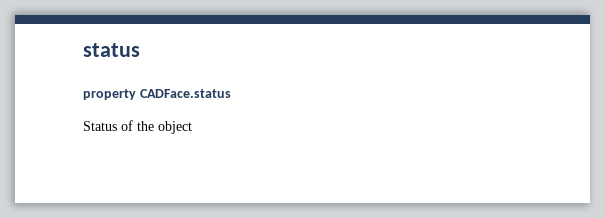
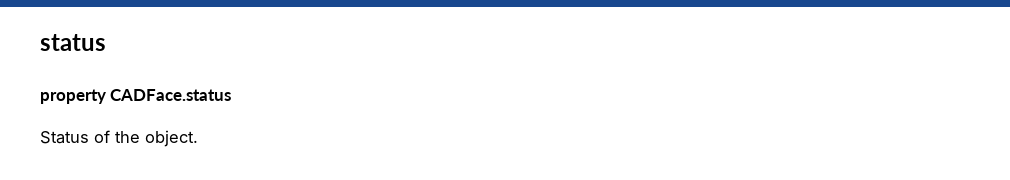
- Status of the object
+ Status of the object.

